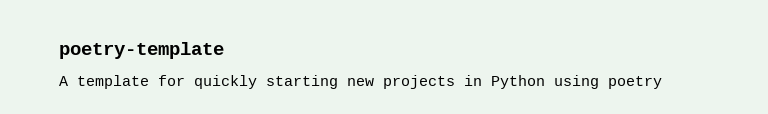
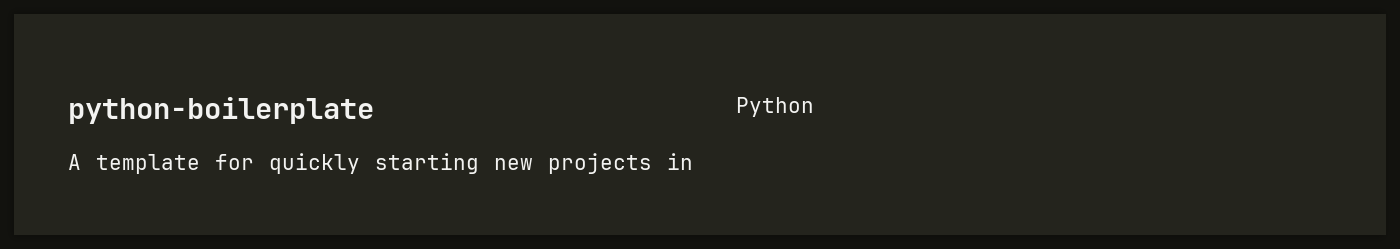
- poetry-template
+ python-boilerplate
- A template for quickly starting new projects in Python using poetry
+ A template for quickly starting new projects in Python

